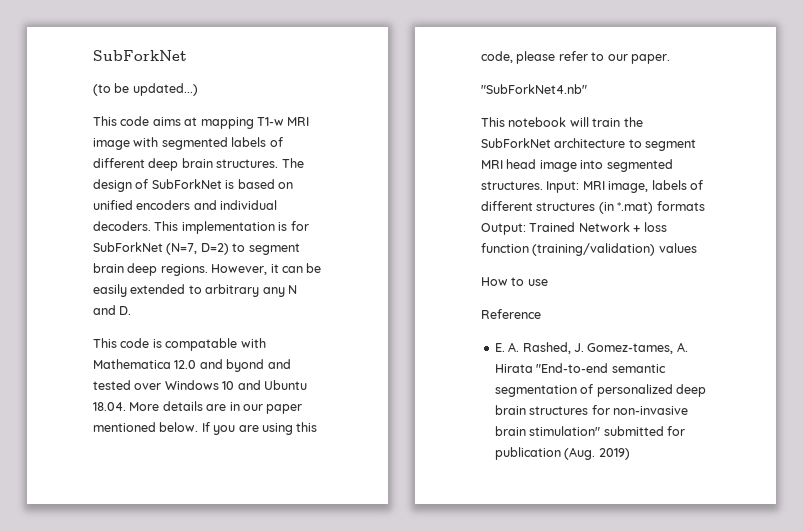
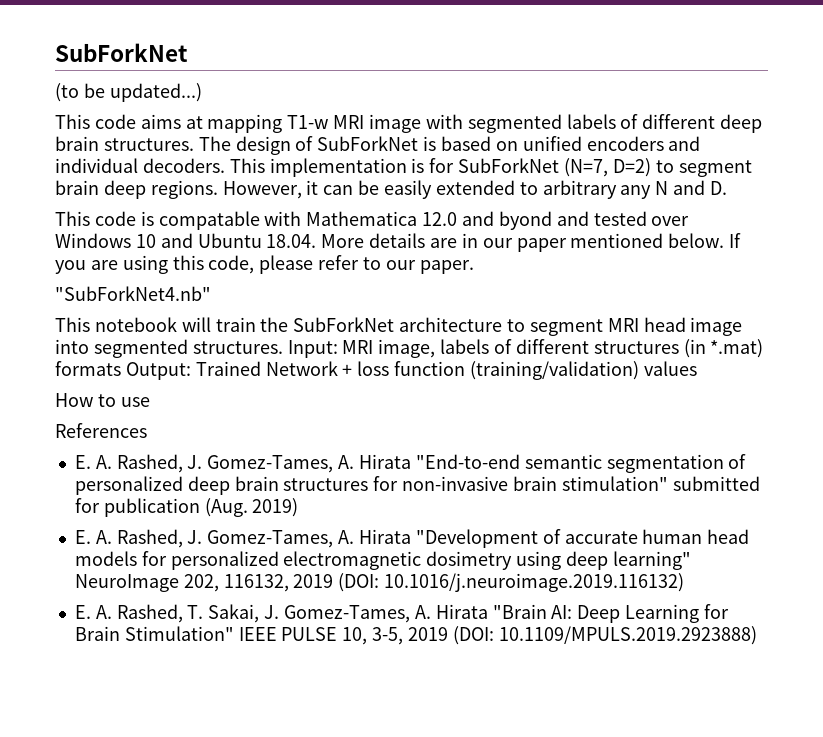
- Reference
- E. A. Rashed, J. Gomez-tames, A. Hirata "End-to-end semantic segmentation of personalized deep brain structures for non-invasive brain stimulation" submitted for publication (Aug. 2019)
+ References
+ E. A. Rashed, J. Gomez-Tames, A. Hirata "End-to-end semantic segmentation of personalized deep brain structures for non-invasive brain stimulation" submitted for publication (Aug. 2019)
+ E. A. Rashed, J. Gomez-Tames, A. Hirata "Development of accurate human head models for personalized electromagnetic dosimetry using deep learning" NeuroImage 202, 116132, 2019 (DOI: 10.1016/j.neuroimage.2019.116132)
+ E. A. Rashed, T. Sakai, J. Gomez-Tames, A. Hirata "Brain AI: Deep Learning for Brain Stimulation" IEEE PULSE 10, 3-5, 2019 (DOI: 10.1109/MPULS.2019.2923888)

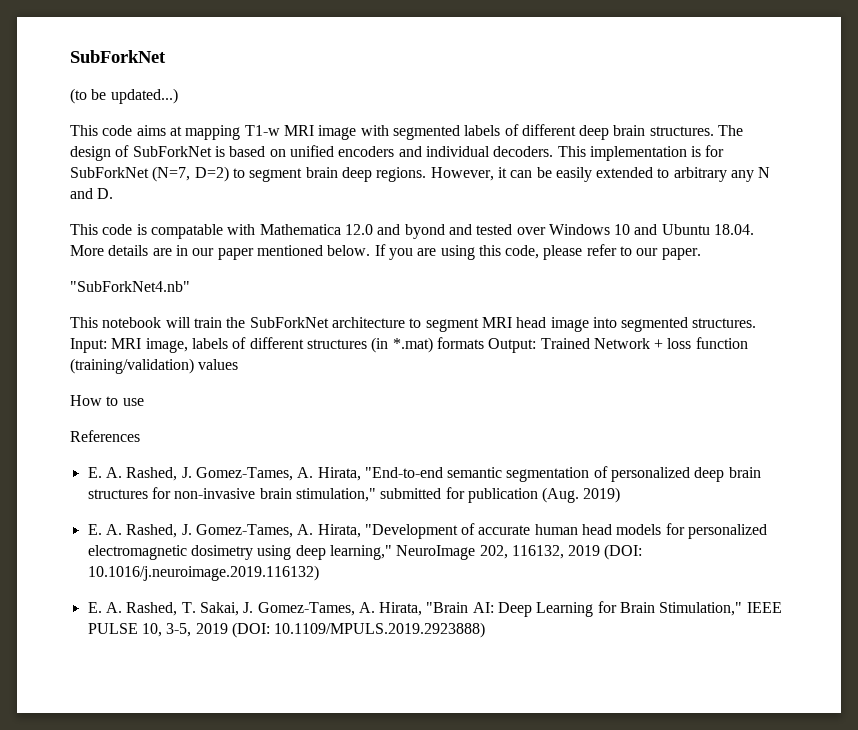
- E. A. Rashed, J. Gomez-Tames, A. Hirata "End-to-end semantic segmentation of personalized deep brain structures for non-invasive brain stimulation" submitted for publication (Aug. 2019)
+ E. A. Rashed, J. Gomez-Tames, A. Hirata, "End-to-end semantic segmentation of personalized deep brain structures for non-invasive brain stimulation," submitted for publication (Aug. 2019)
- E. A. Rashed, J. Gomez-Tames, A. Hirata "Development of accurate human head models for personalized electromagnetic dosimetry using deep learning" NeuroImage 202, 116132, 2019 (DOI: 10.1016/j.neuroimage.2019.116132)
+ E. A. Rashed, J. Gomez-Tames, A. Hirata, "Development of accurate human head models for personalized electromagnetic dosimetry using deep learning," NeuroImage 202, 116132, 2019 (DOI: 10.1016/j.neuroimage.2019.116132)
- E. A. Rashed, T. Sakai, J. Gomez-Tames, A. Hirata "Brain AI: Deep Learning for Brain Stimulation" IEEE PULSE 10, 3-5, 2019 (DOI: 10.1109/MPULS.2019.2923888)
+ E. A. Rashed, T. Sakai, J. Gomez-Tames, A. Hirata, "Brain AI: Deep Learning for Brain Stimulation," IEEE PULSE 10, 3-5, 2019 (DOI: 10.1109/MPULS.2019.2923888)

